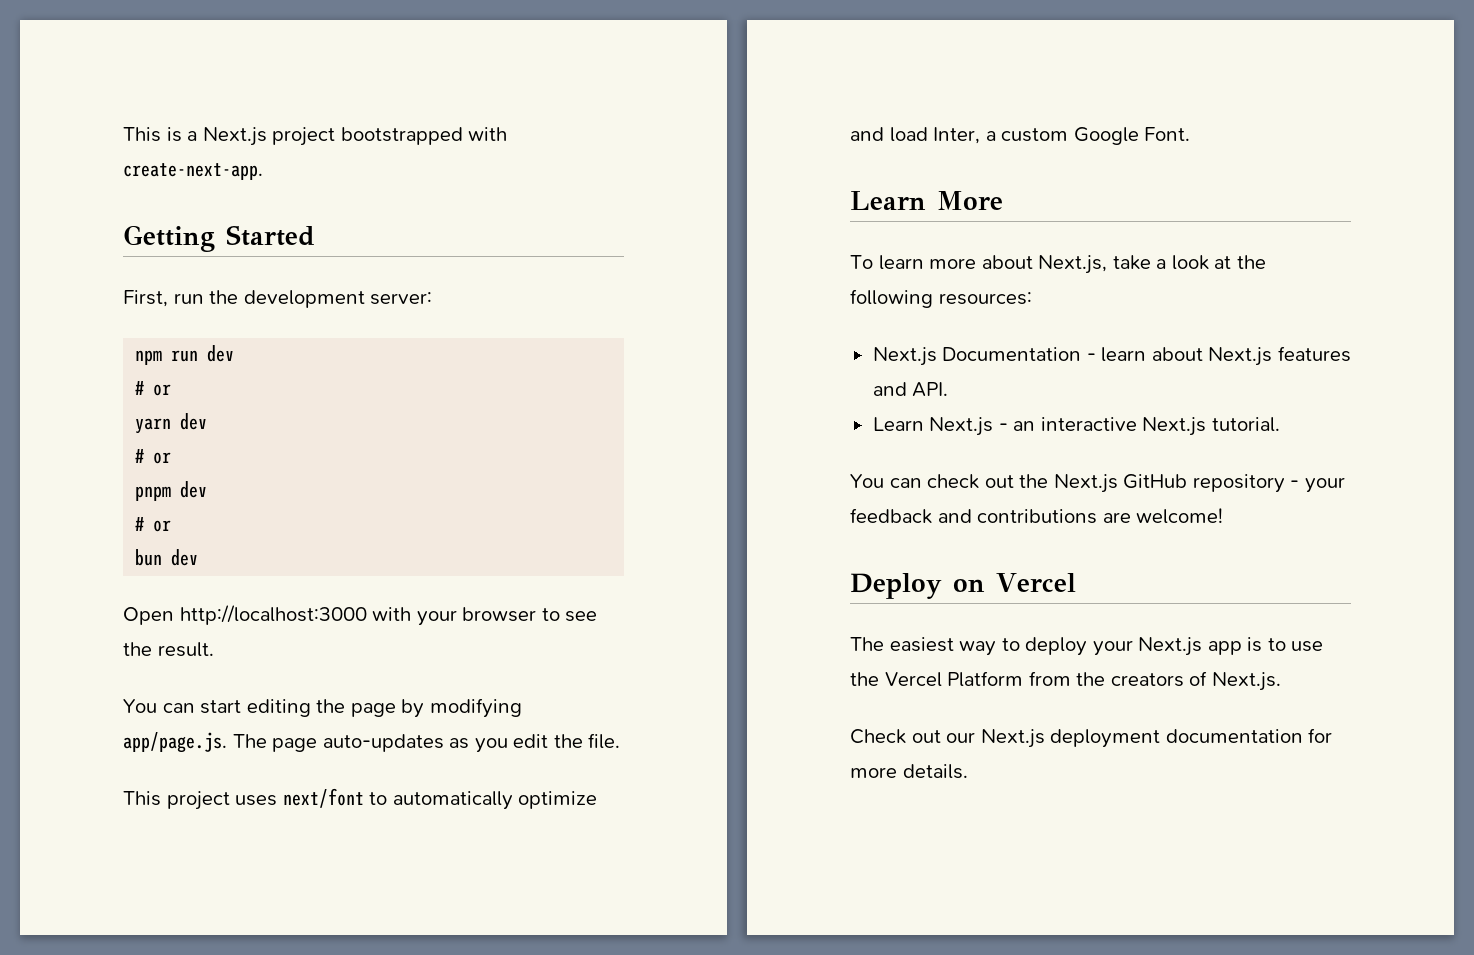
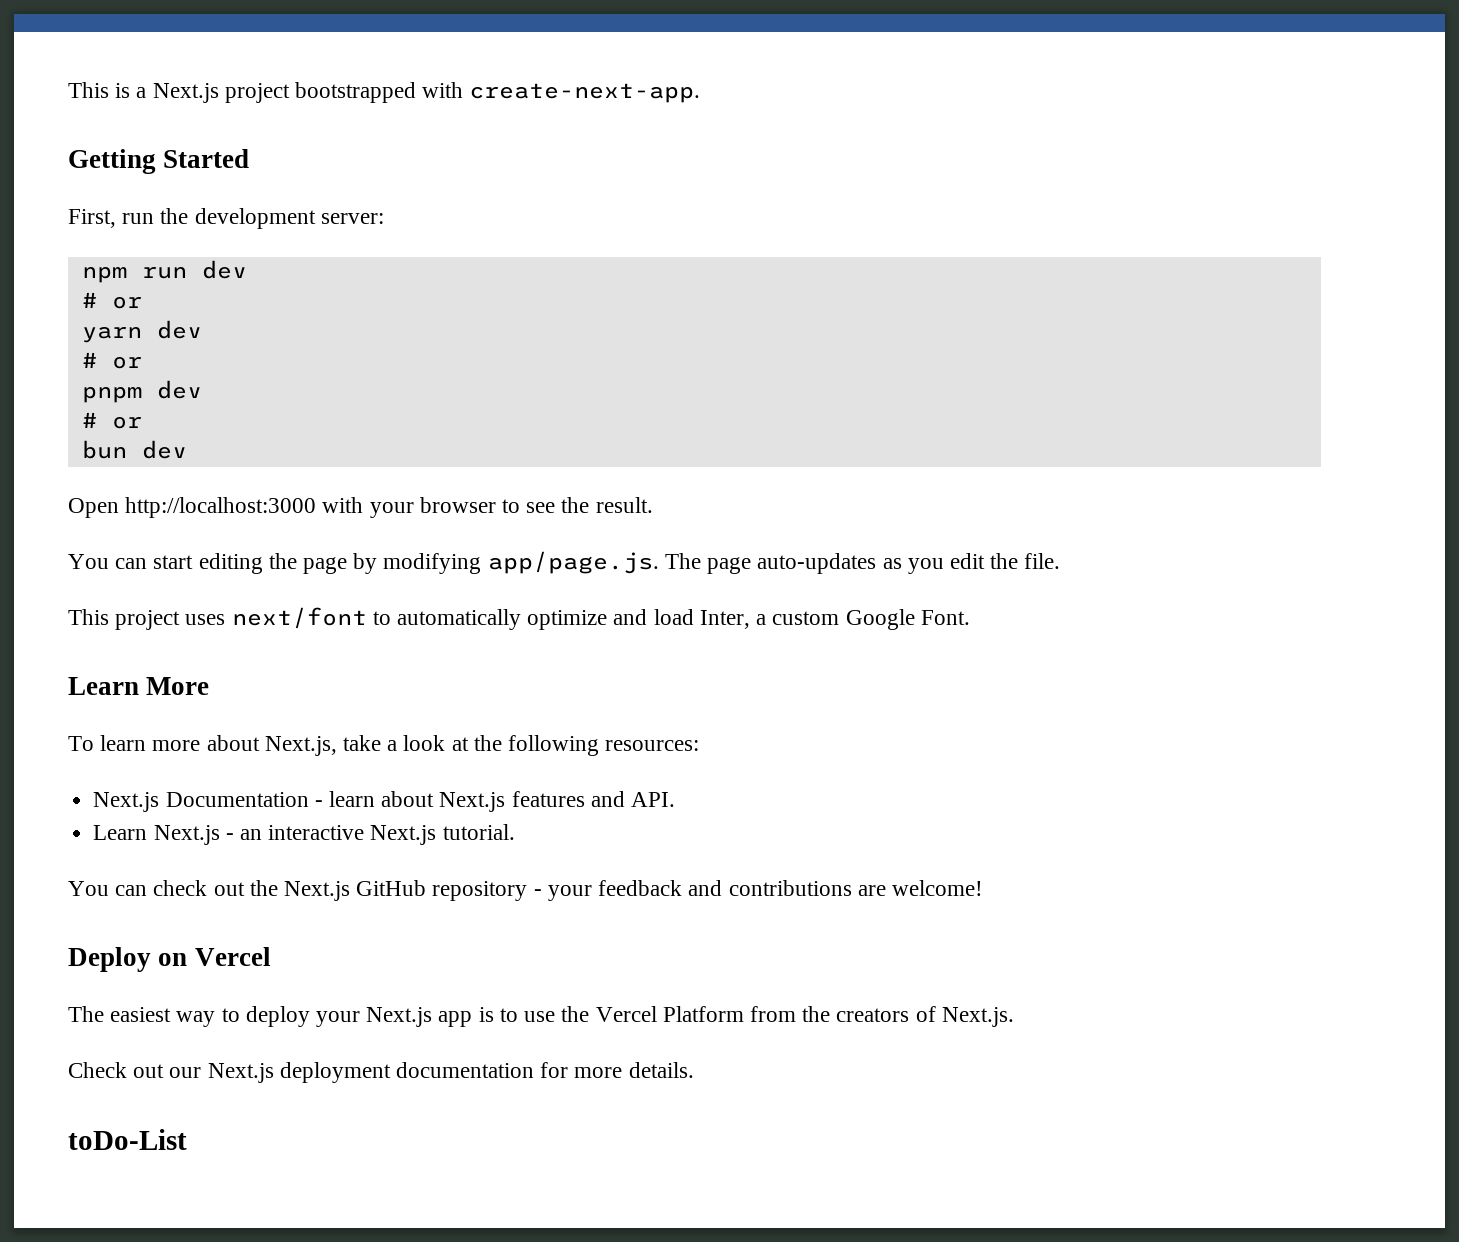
+ toDo-List

